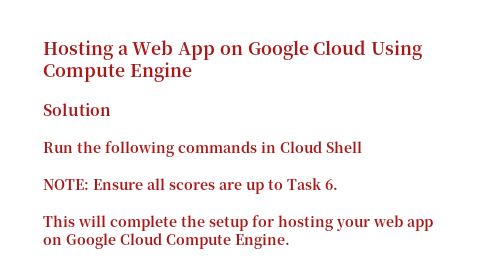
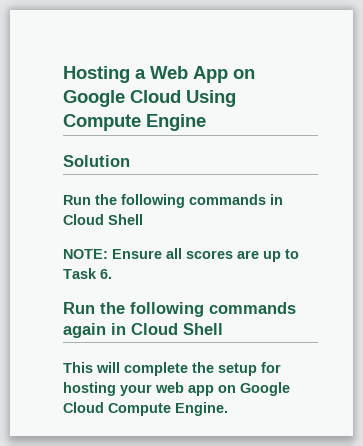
+ Run the following commands again in Cloud Shell

